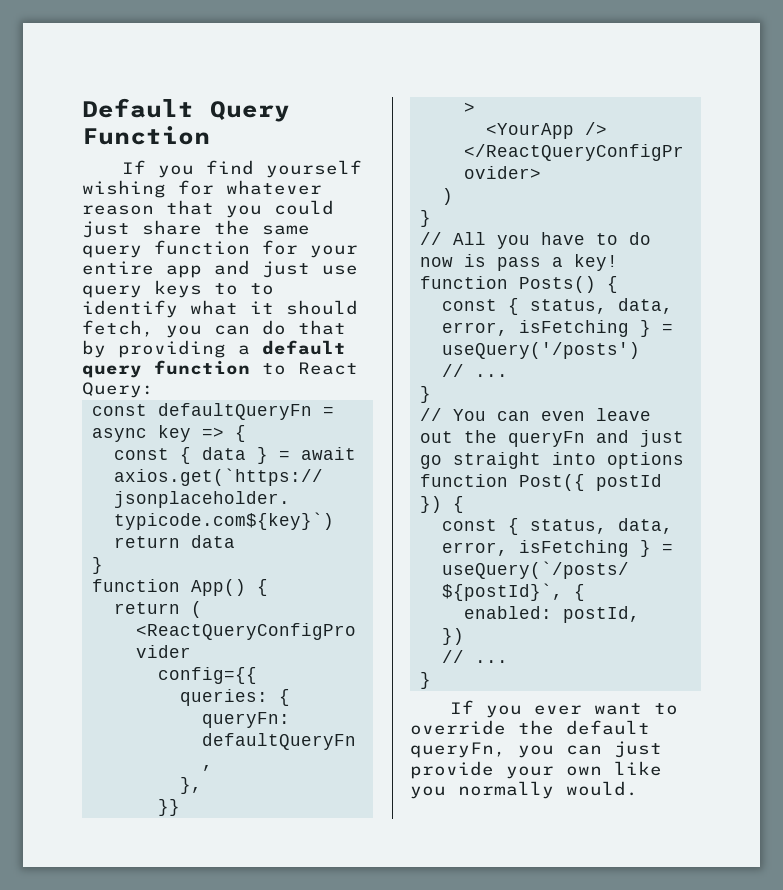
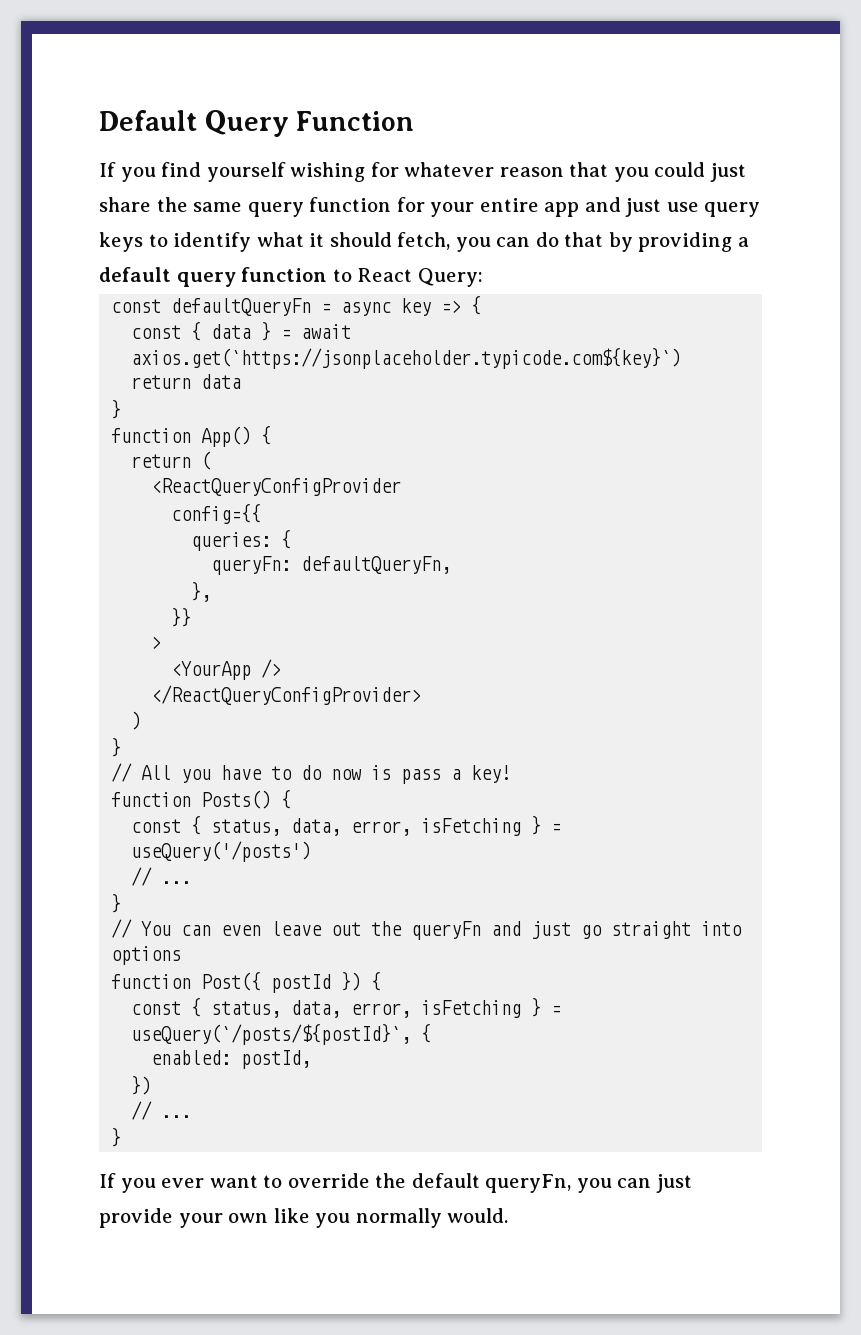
- If you find yourself wishing for whatever reason that you could just share the same query function for your entire app and just use query keys to to identify what it should fetch, you can do that by providing a default query function to React Query:
+ If you find yourself wishing for whatever reason that you could just share the same query function for your entire app and just use query keys to identify what it should fetch, you can do that by providing a default query function to React Query:

